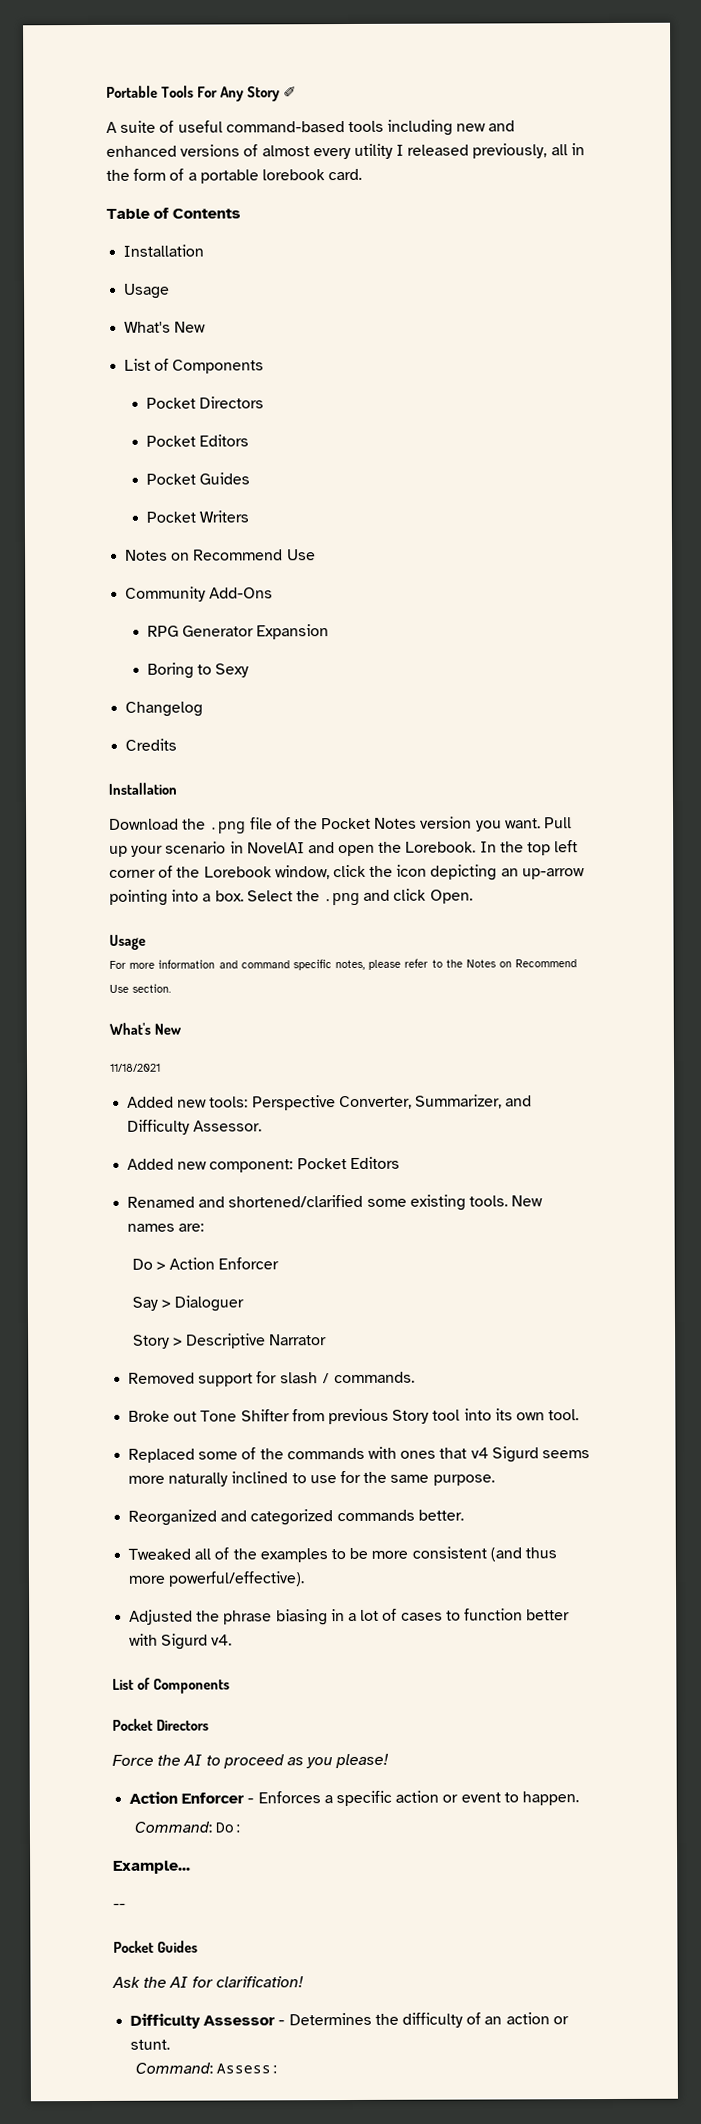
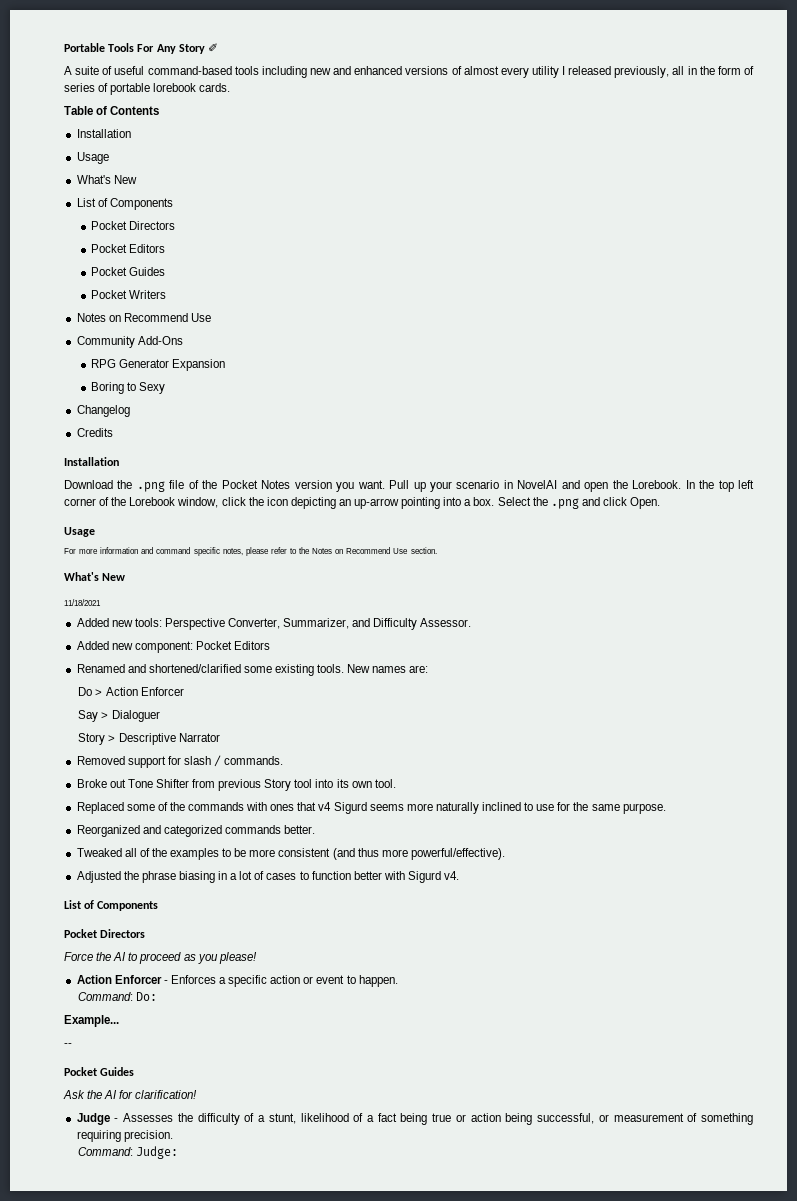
- A suite of useful command-based tools including new and enhanced versions of almost every utility I released previously, all in the form of a portable lorebook card.
+ A suite of useful command-based tools including new and enhanced versions of almost every utility I released previously, all in the form of series of portable lorebook cards.
- Difficulty Assessor - Determines the difficulty of an action or stunt.
- Command: Assess:
+ Judge - Assesses the difficulty of a stunt, likelihood of a fact being true or action being successful, or measurement of something requiring precision.
+ Command: Judge:

